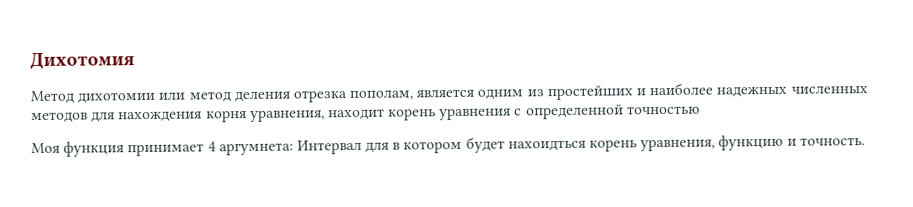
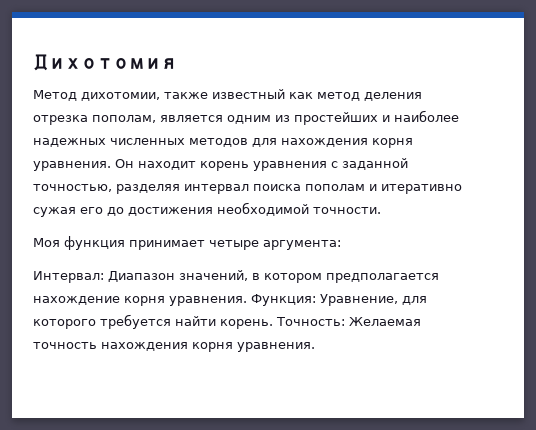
- Метод дихотомии или метод деления отрезка пополам, является одним из простейших и наиболее надежных численных методов для нахождения корня уравнения, находит корень уравнения с определенной точностью
- Моя функция принимает 4 аргумнета: Интервал для в котором будет нахоидться корень уравнения, функцию и точность.
+ Метод дихотомии, также известный как метод деления отрезка пополам, является одним из простейших и наиболее надежных численных методов для нахождения корня уравнения. Он находит корень уравнения с заданной точностью, разделяя интервал поиска пополам и итеративно сужая его до достижения необходимой точности.
+ Моя функция принимает четыре аргумента:
+ Интервал: Диапазон значений, в котором предполагается нахождение корня уравнения. Функция: Уравнение, для которого требуется найти корень. Точность: Желаемая точность нахождения корня уравнения.

